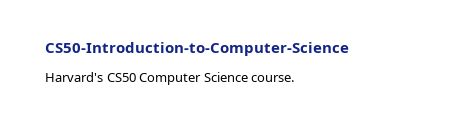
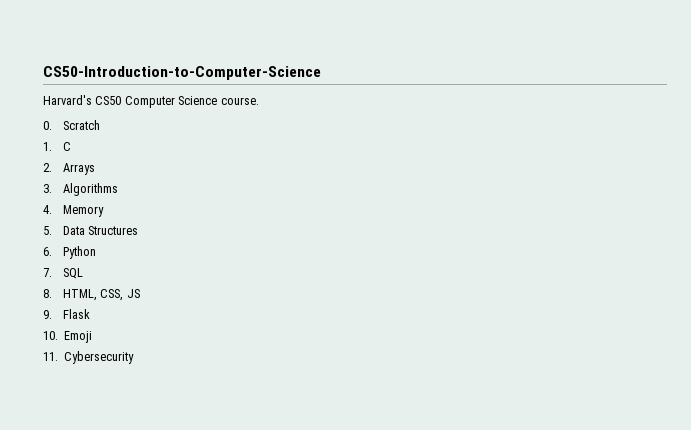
+ 0. Scratch
+ 1. C
+ 2. Arrays
+ 3. Algorithms
+ 4. Memory
+ 5. Data Structures
+ 6. Python
+ 7. SQL
+ 8. HTML, CSS, JS
+ 9. Flask
+ 10. Emoji
+ 11. Cybersecurity

